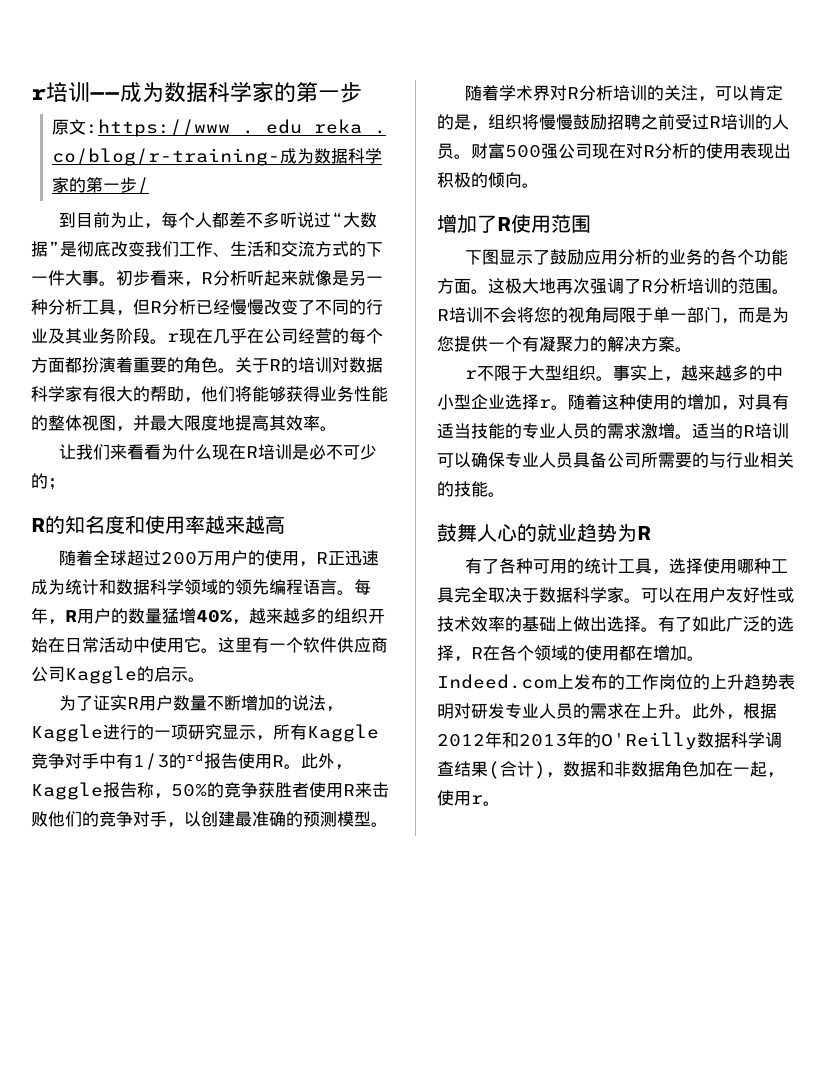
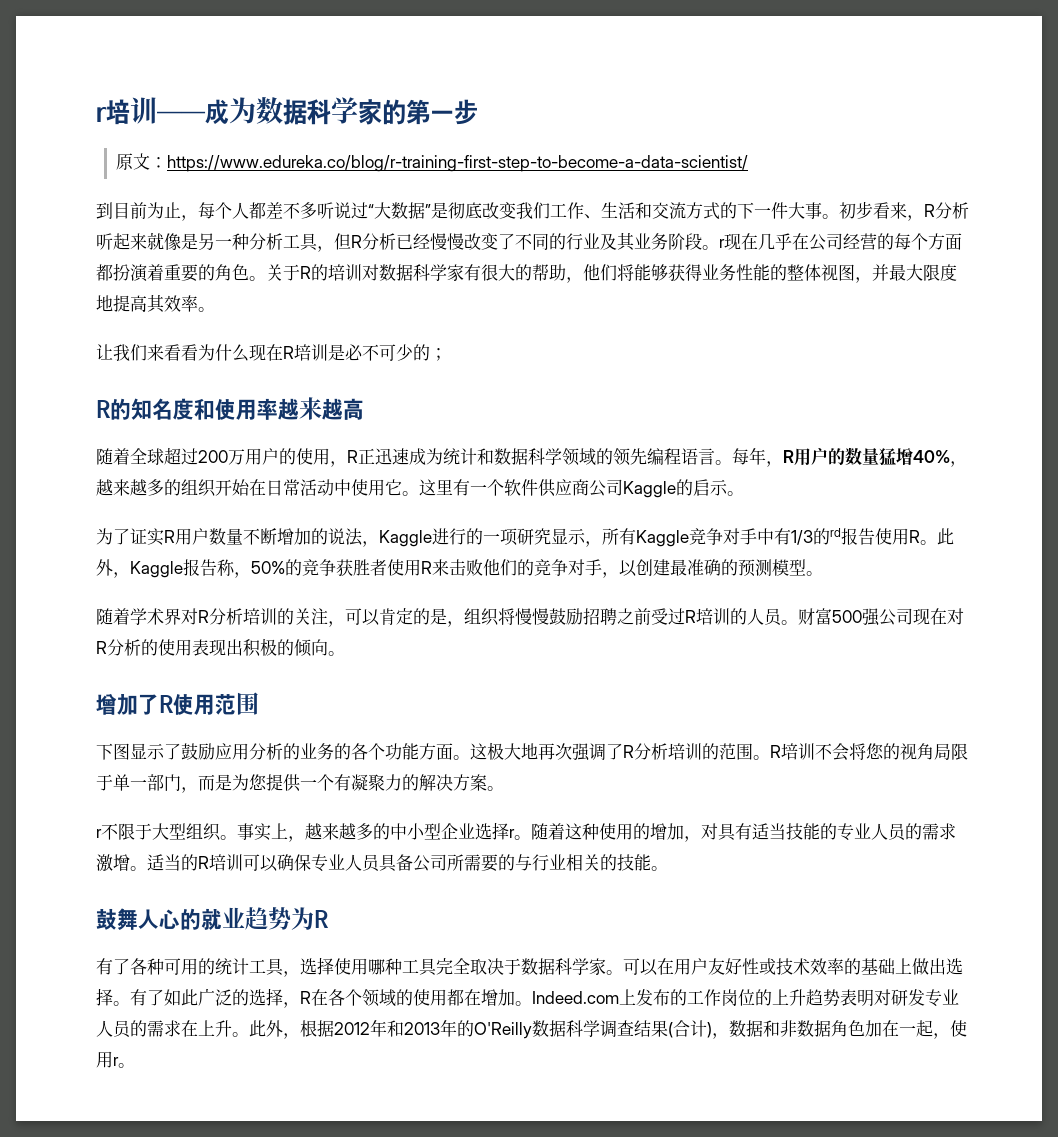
- 原文:https://www . edu reka . co/blog/r-training-成为数据科学家的第一步/
+ 原文：https://www.edureka.co/blog/r-training-first-step-to-become-a-data-scientist/

